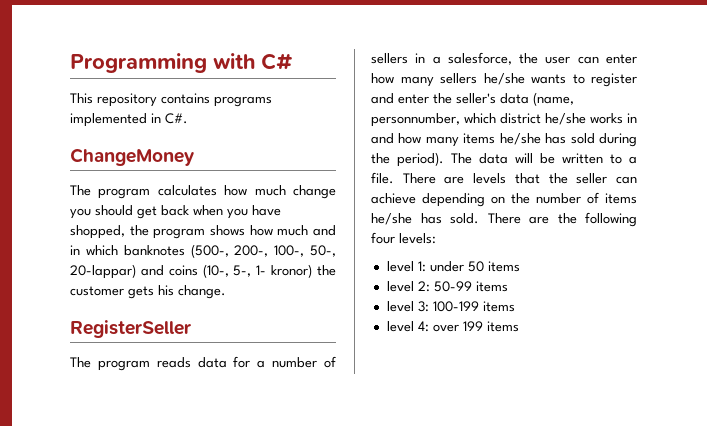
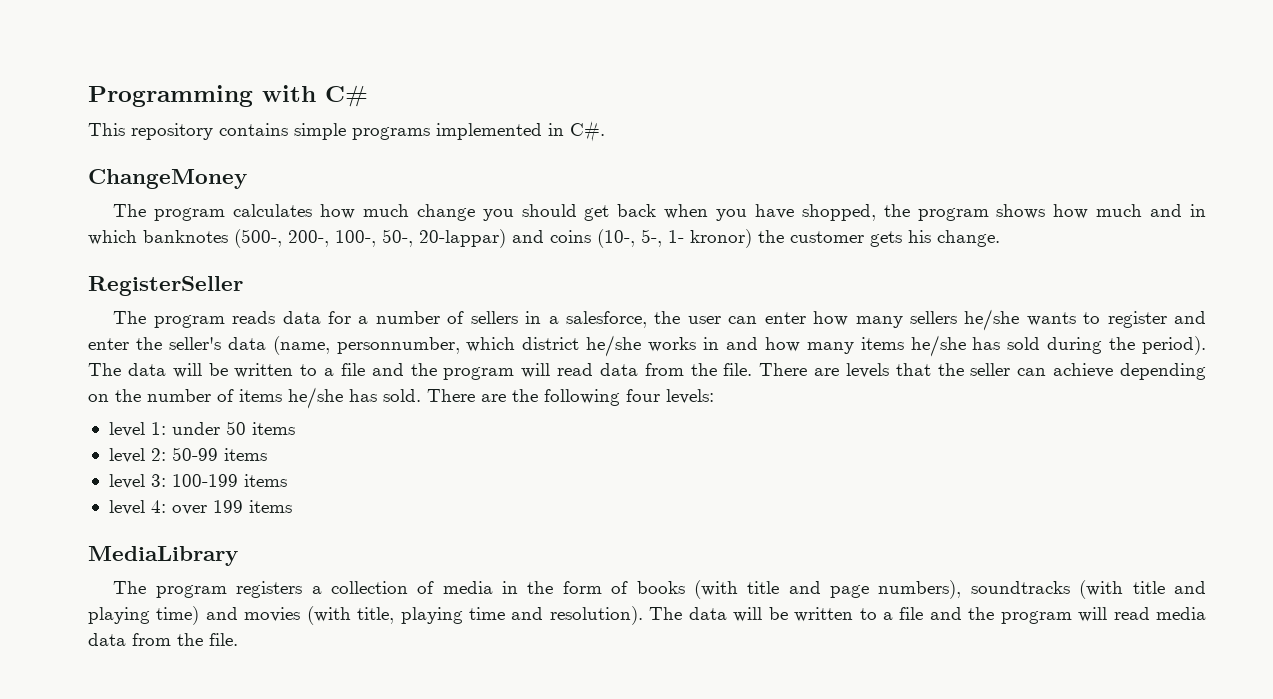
- This repository contains programs implemented in C#.
+ This repository contains simple programs implemented in C#.
- The data will be written to a file.
+ The data will be written to a file and the program will read data from the file.
+ MediaLibrary
+ The program registers a collection of media in the form of books (with title and page numbers), soundtracks (with title and playing time) and movies (with title, playing time and resolution). The data will be written to a file and the program will read media data from the file.

